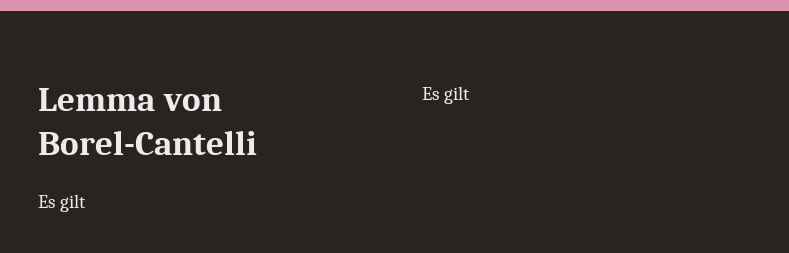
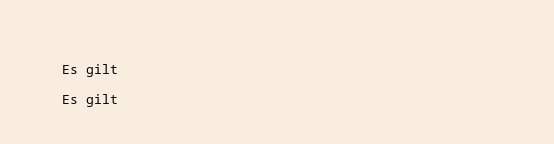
- Lemma von Borel-Cantelli

